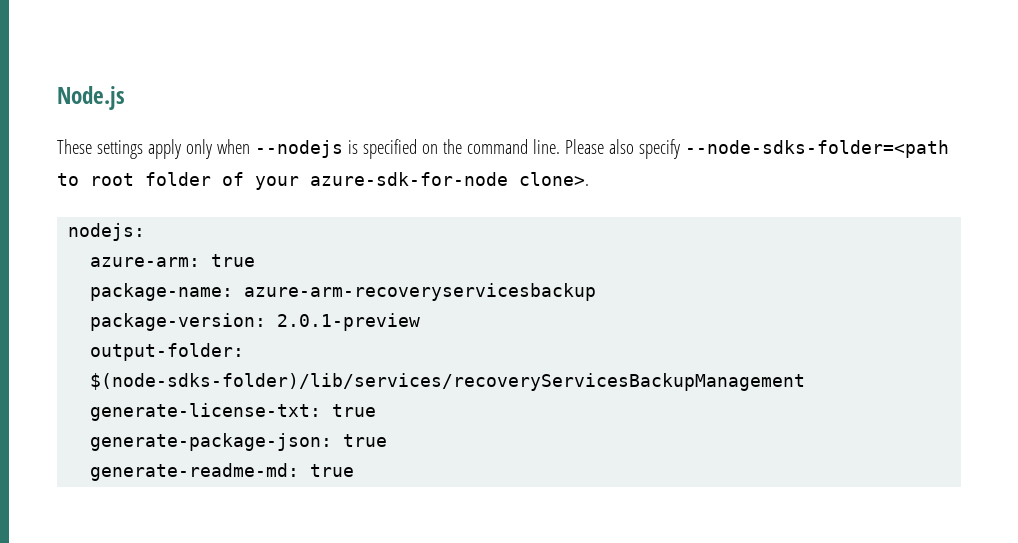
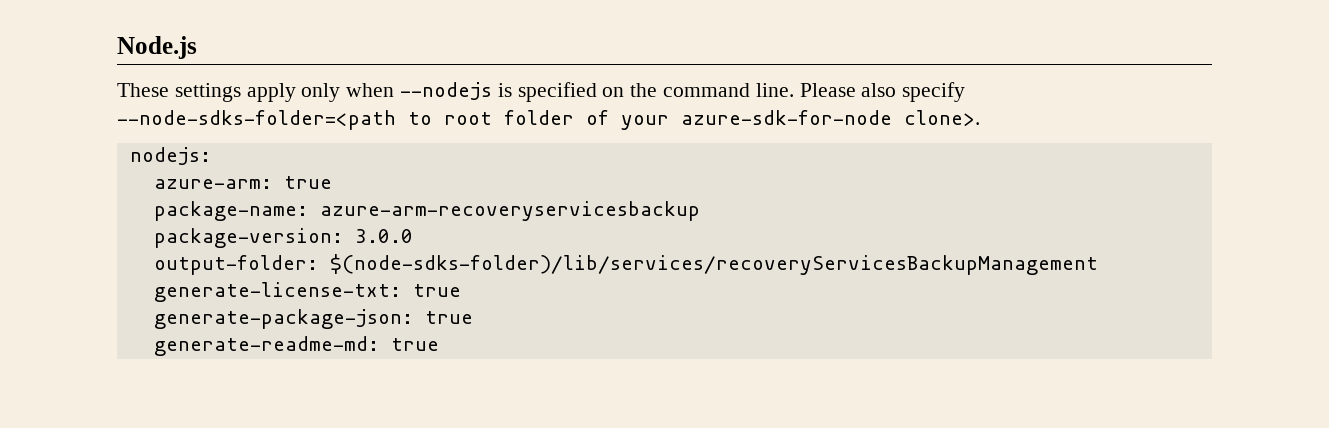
- package-version: 2.0.1-preview
+ package-version: 3.0.0

